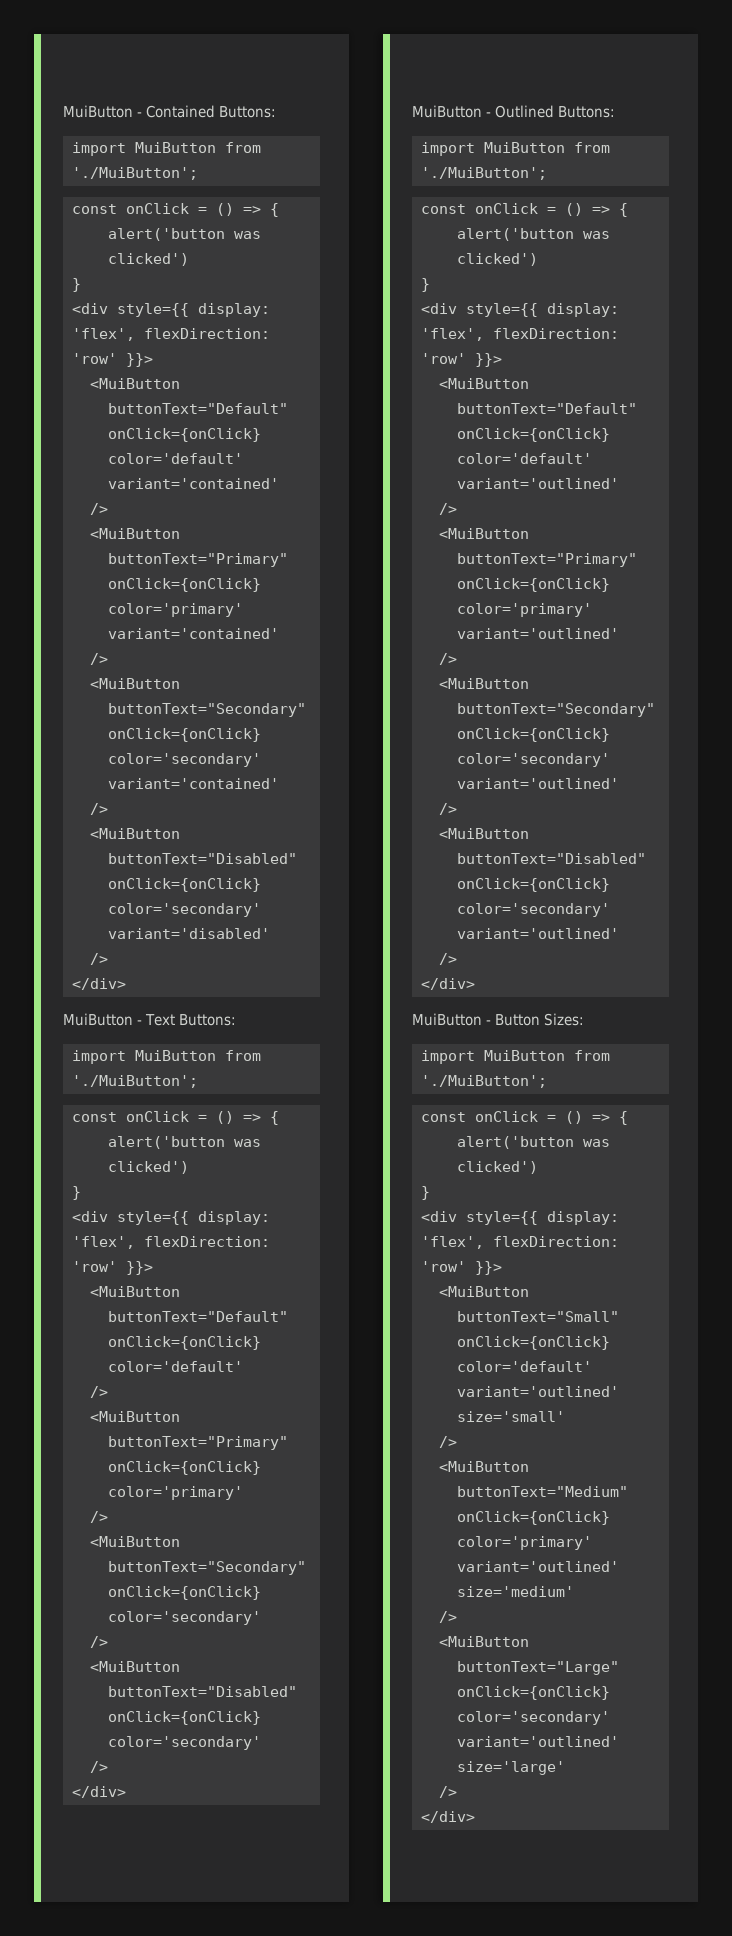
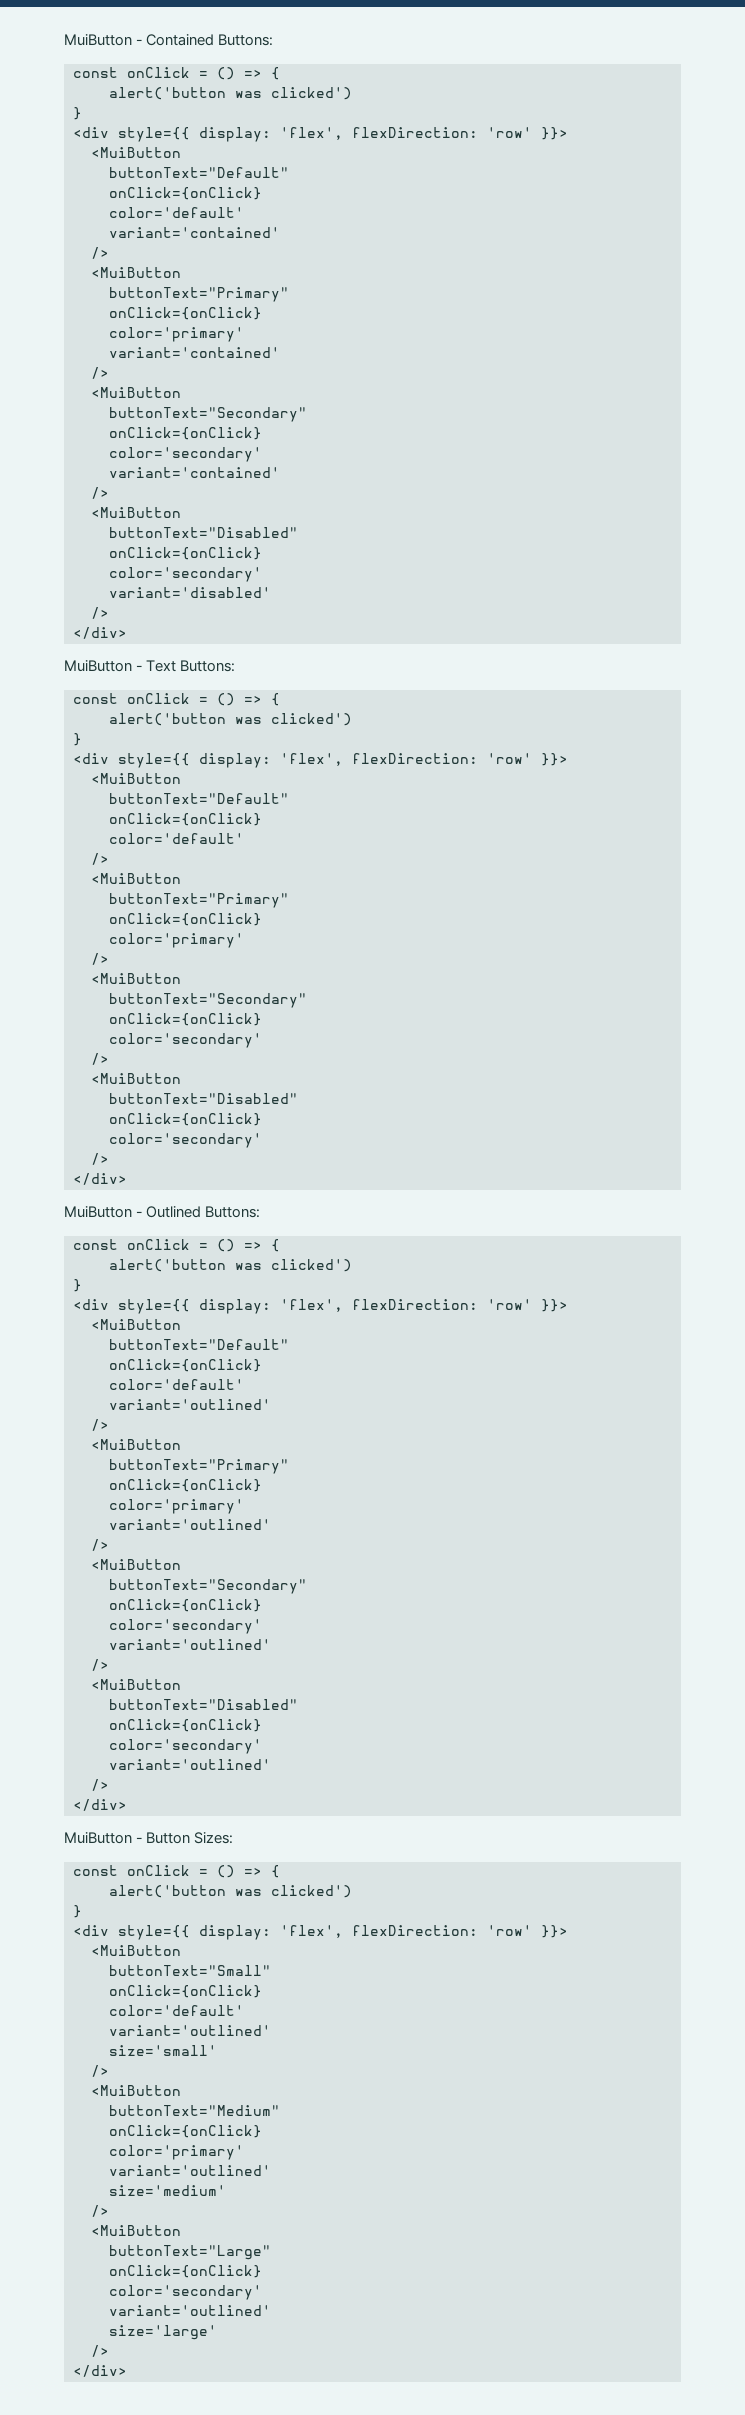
  MuiButton - Contained Buttons:
- import MuiButton from './MuiButton';
  MuiButton - Text Buttons:
- import MuiButton from './MuiButton';
  MuiButton - Outlined Buttons:
- import MuiButton from './MuiButton';
  MuiButton - Button Sizes:
- import MuiButton from './MuiButton';

